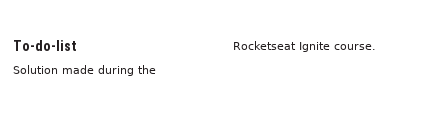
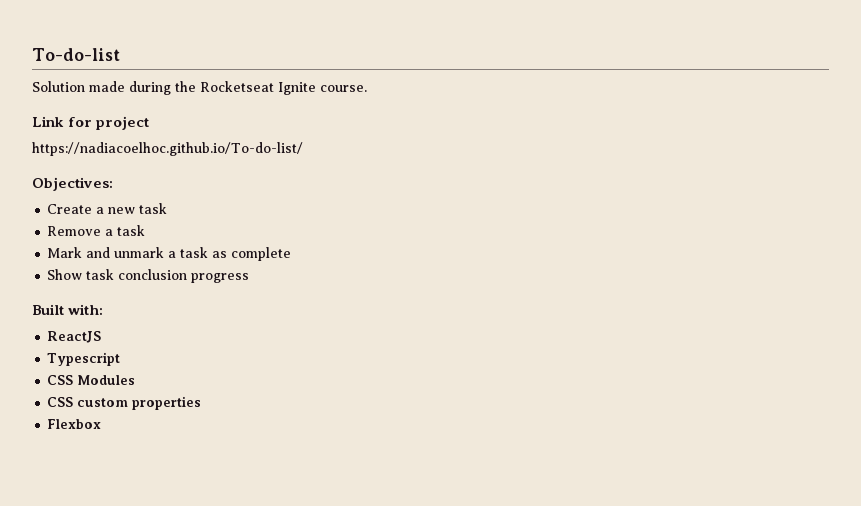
+ Link for project
+ https://nadiacoelhoc.github.io/To-do-list/
+ Objectives:
+ Create a new task
+ Remove a task
+ Mark and unmark a task as complete
+ Show task conclusion progress
+ Built with:
+ ReactJS
+ Typescript
+ CSS Modules
+ CSS custom properties
+ Flexbox

